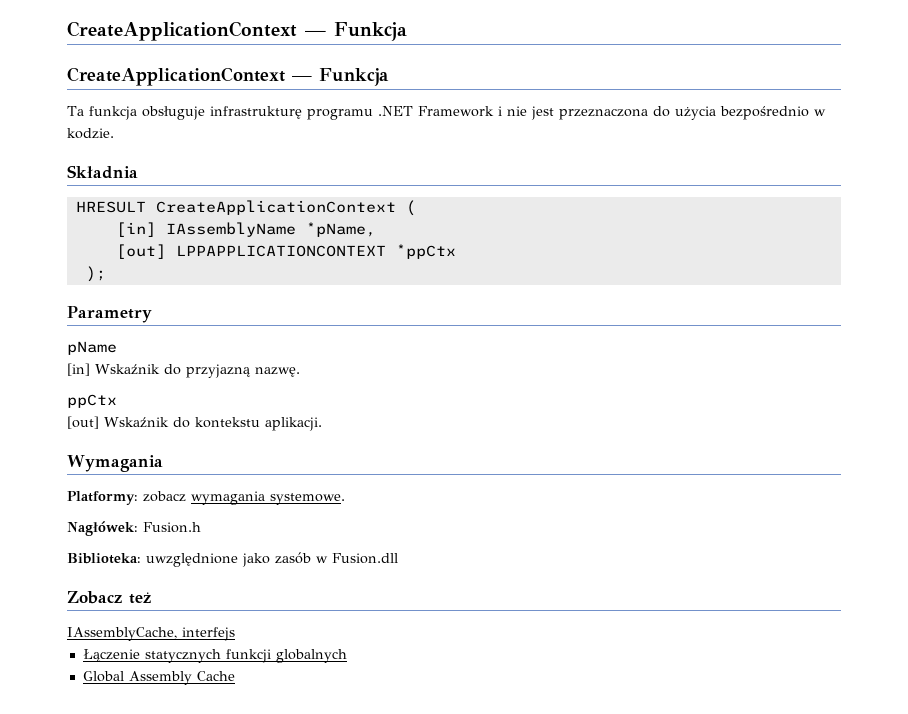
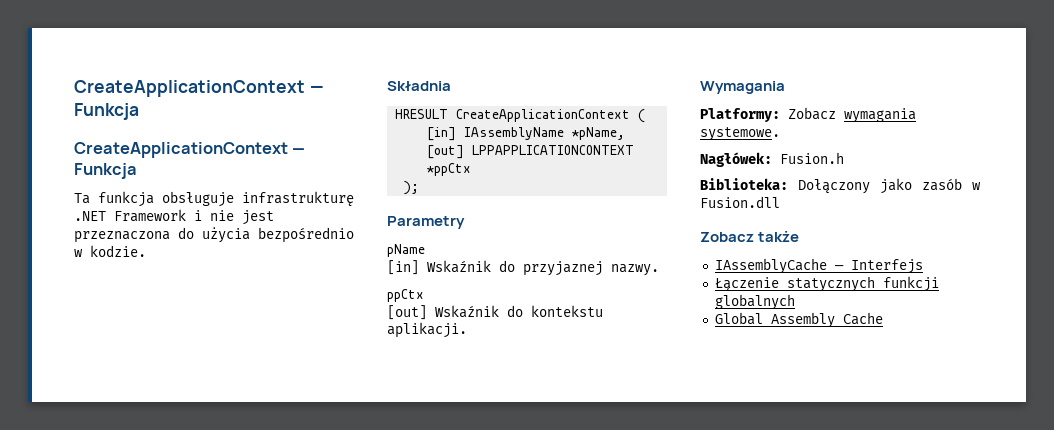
- Ta funkcja obsługuje infrastrukturę programu .NET Framework i nie jest przeznaczona do użycia bezpośrednio w kodzie.
+ Ta funkcja obsługuje infrastrukturę .NET Framework i nie jest przeznaczona do użycia bezpośrednio w kodzie.
- [in] Wskaźnik do przyjazną nazwę.
+ [in] Wskaźnik do przyjaznej nazwy.
- Platformy: zobacz wymagania systemowe.
+ Platformy: Zobacz wymagania systemowe.
- Biblioteka: uwzględnione jako zasób w Fusion.dll
+ Biblioteka: Dołączony jako zasób w Fusion.dll
- Zobacz też
- IAssemblyCache, interfejs
+ Zobacz także
+ IAssemblyCache — Interfejs

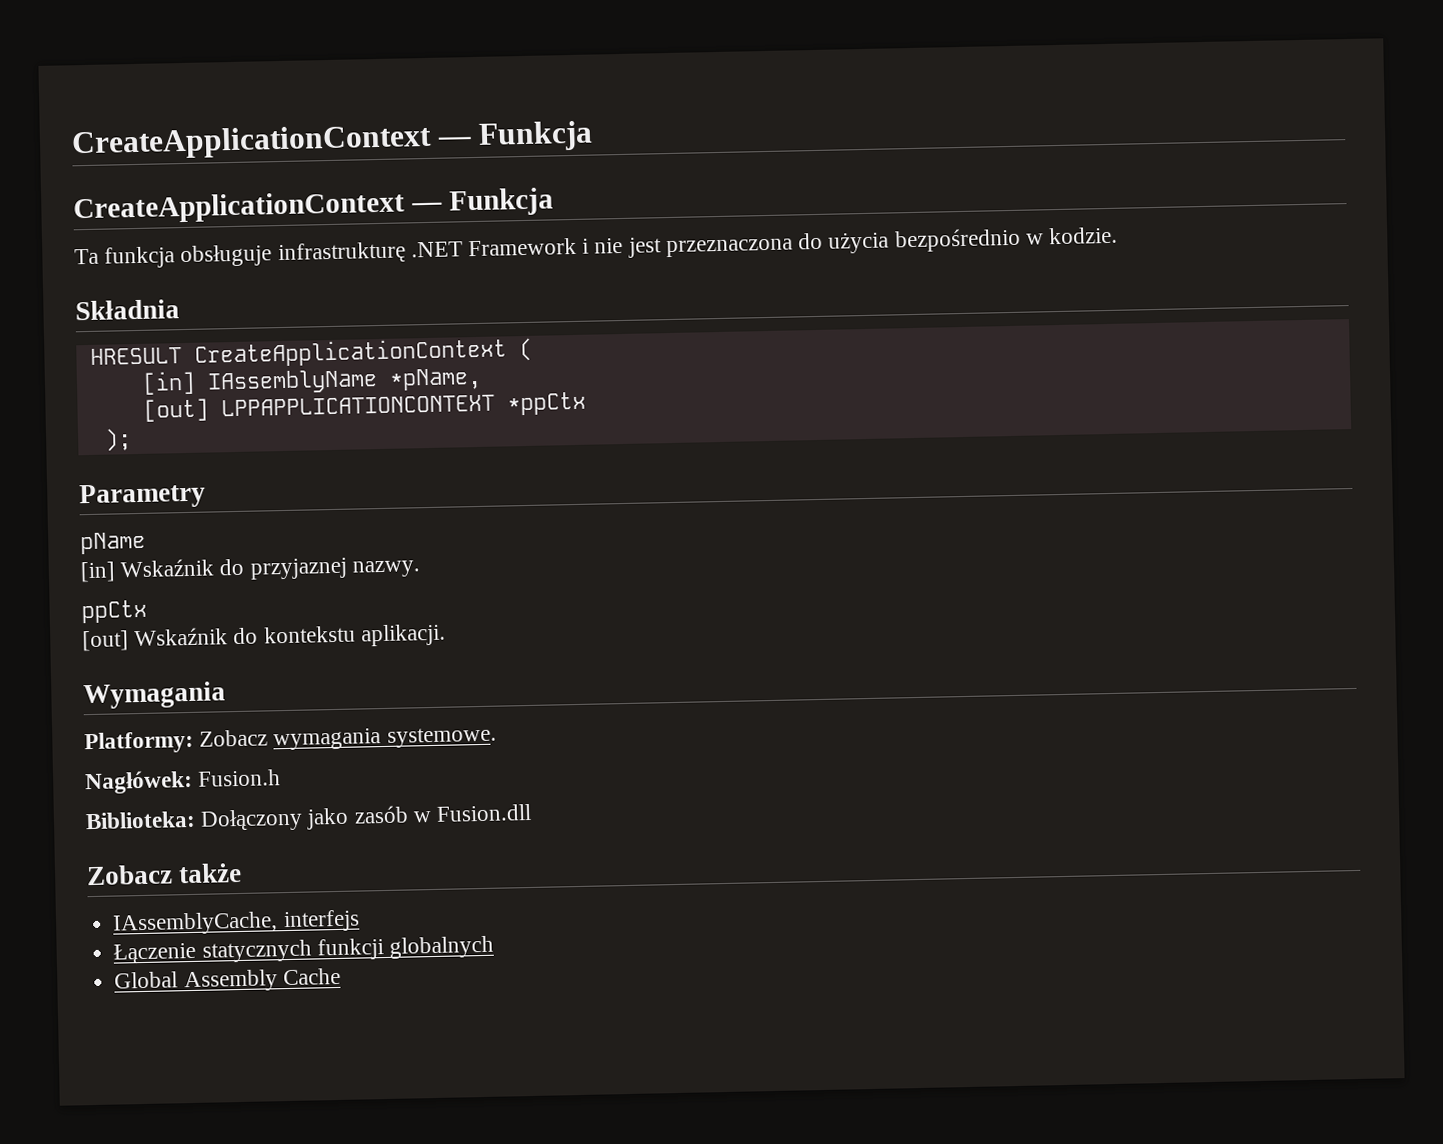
- IAssemblyCache — Interfejs
+ IAssemblyCache, interfejs

